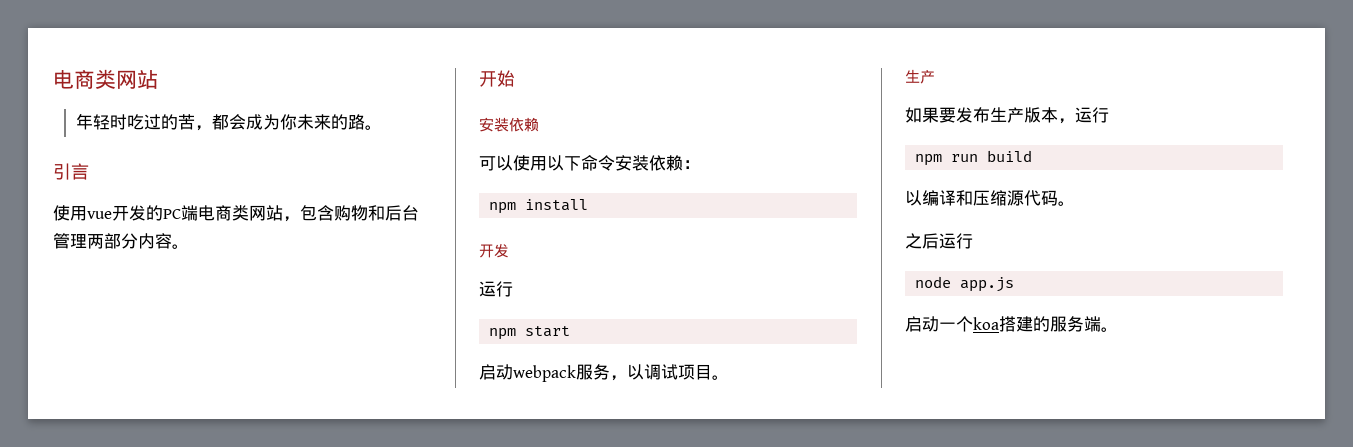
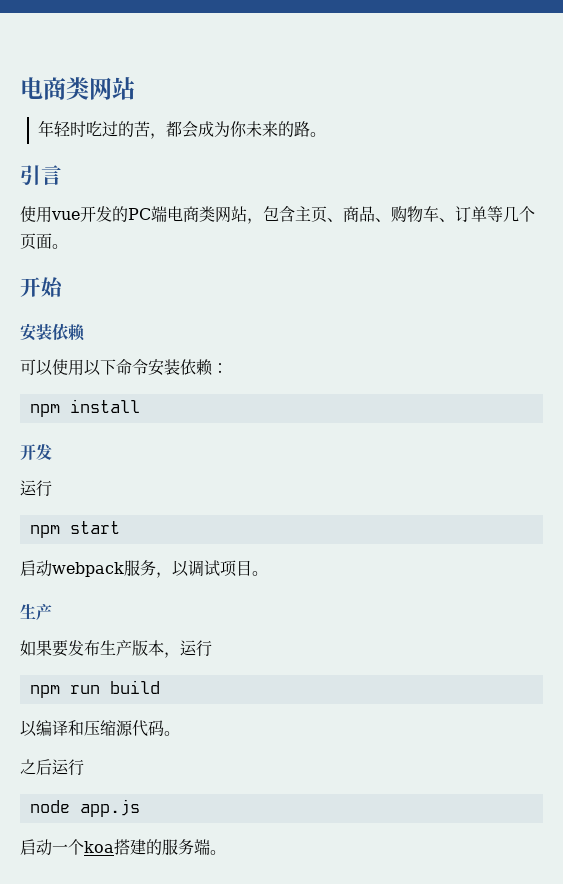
- 使用vue开发的PC端电商类网站，包含购物和后台管理两部分内容。
+ 使用vue开发的PC端电商类网站，包含主页、商品、购物车、订单等几个页面。

